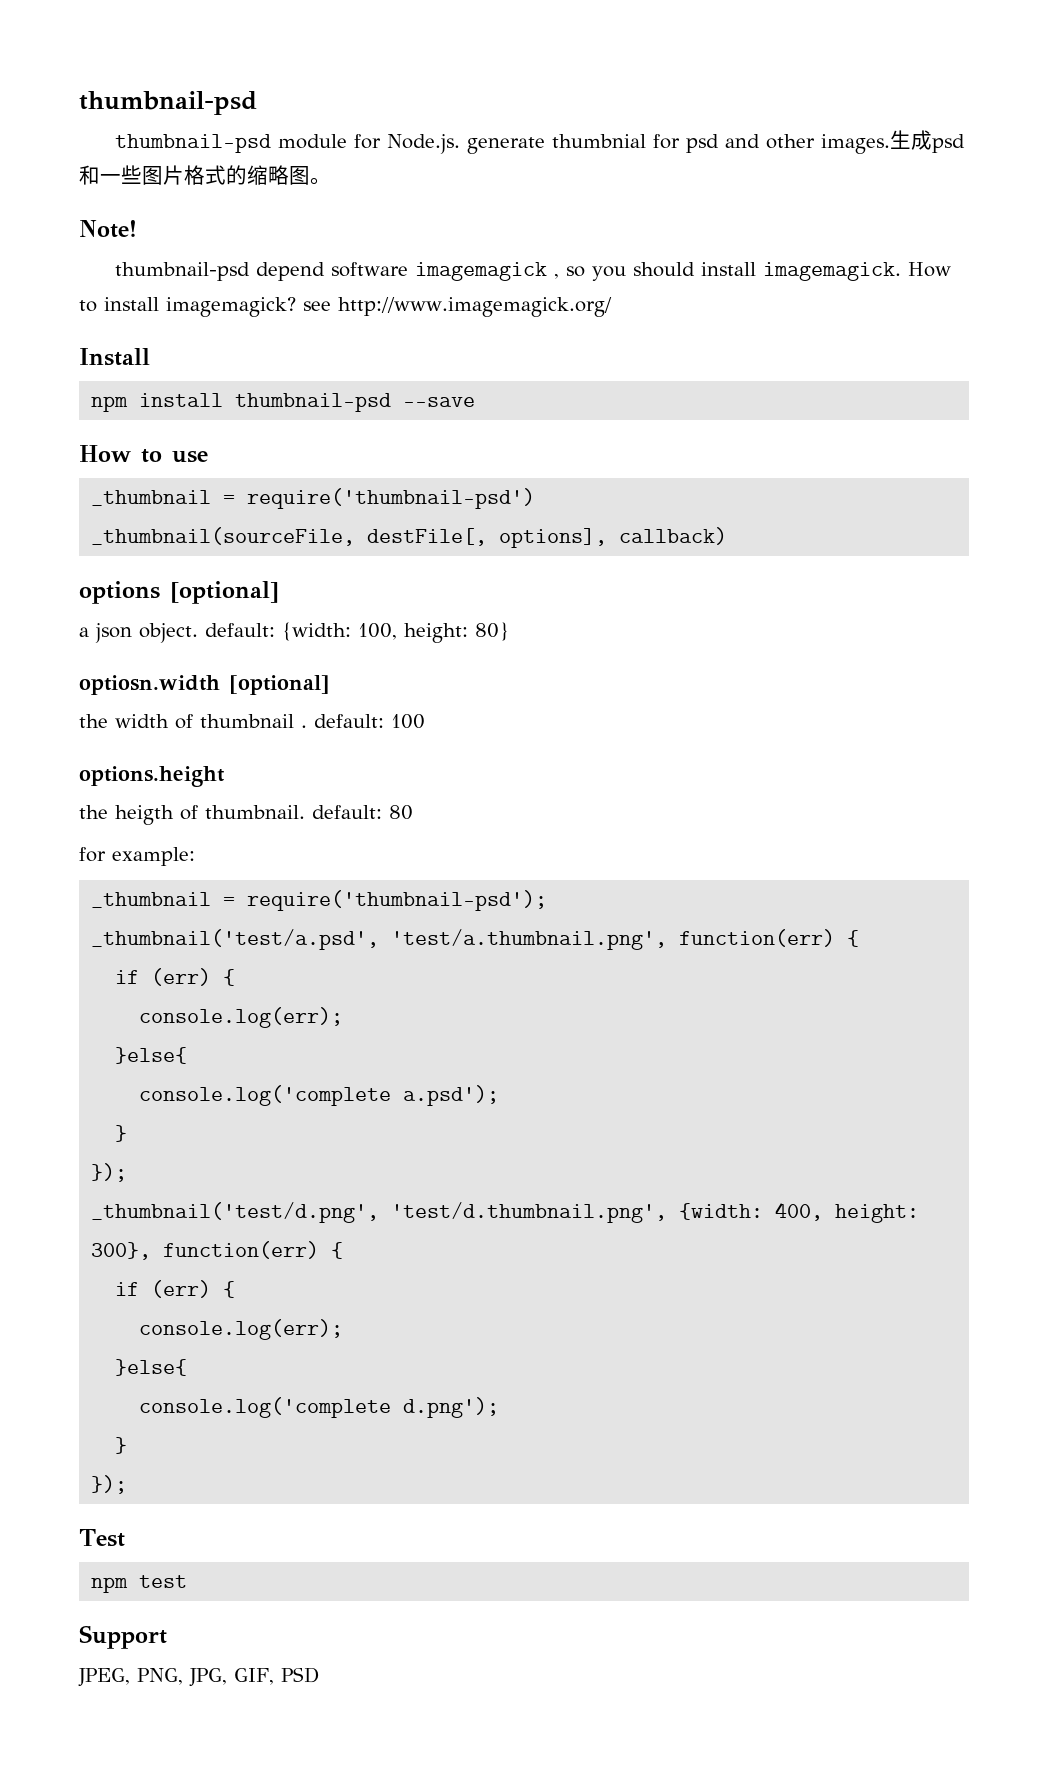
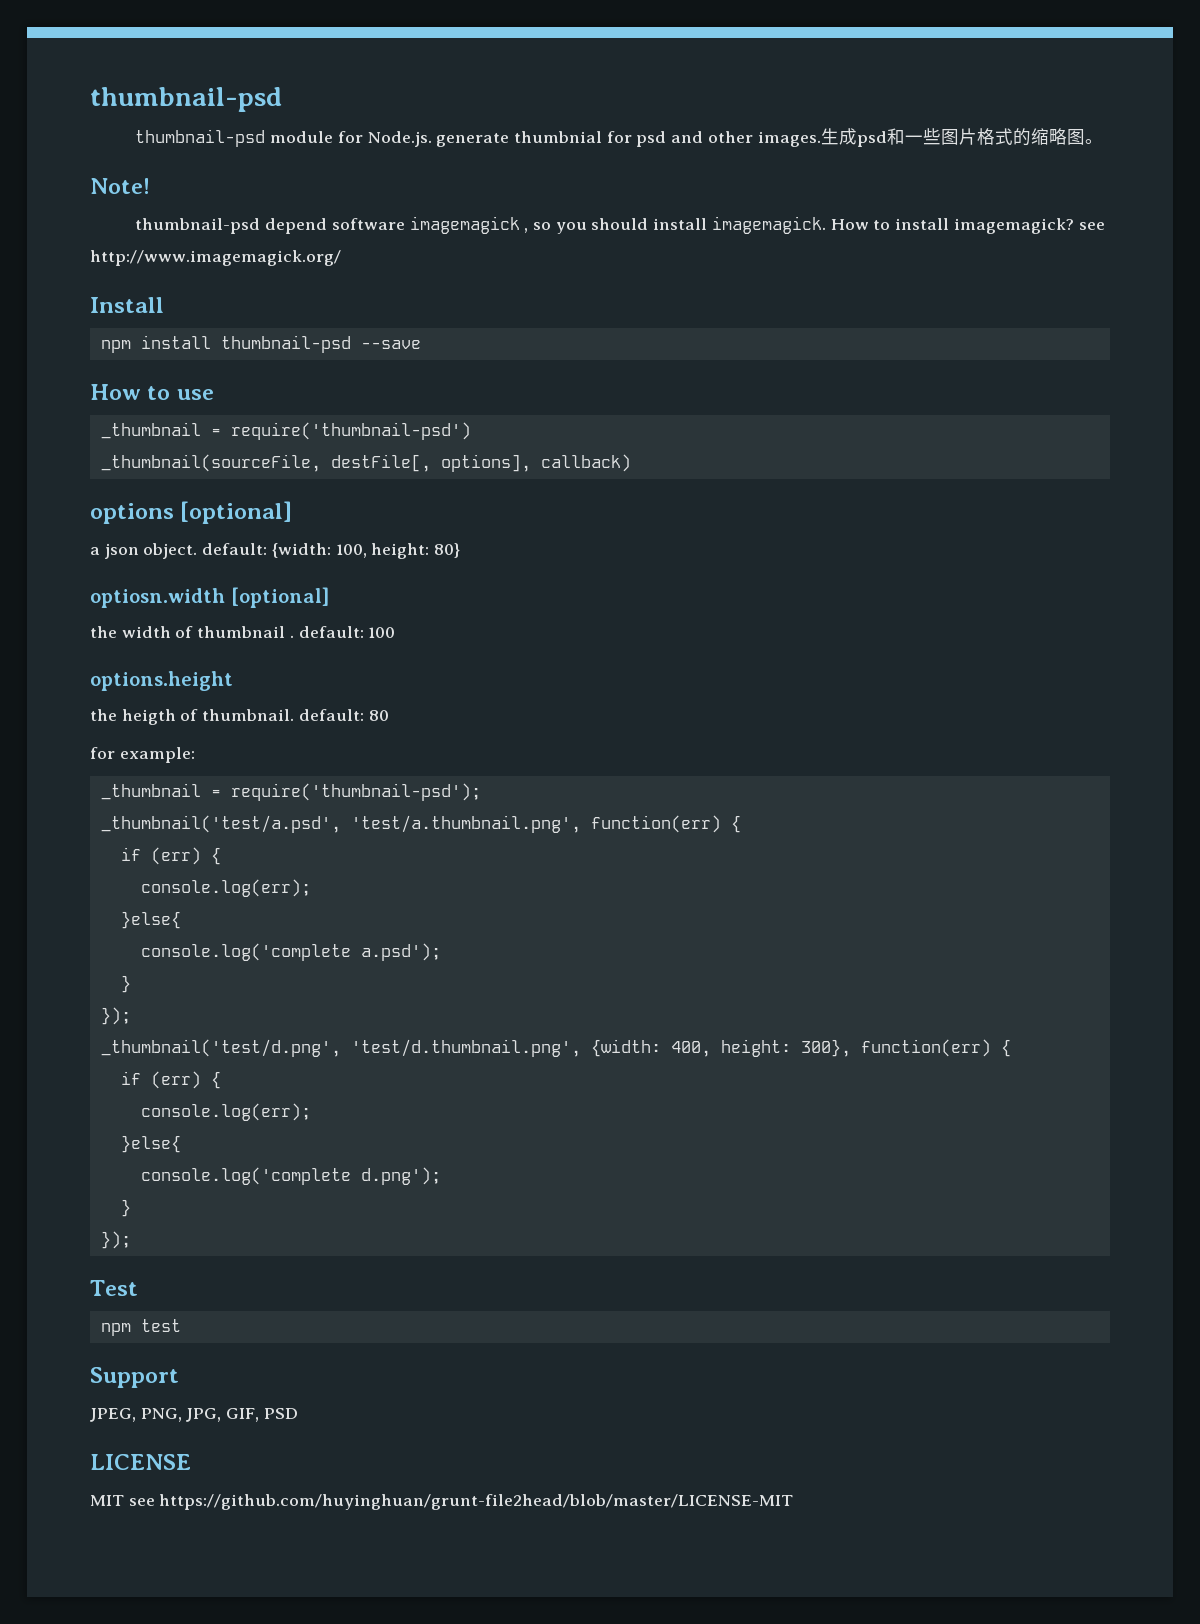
+ LICENSE
+ MIT see https://github.com/huyinghuan/grunt-file2head/blob/master/LICENSE-MIT

